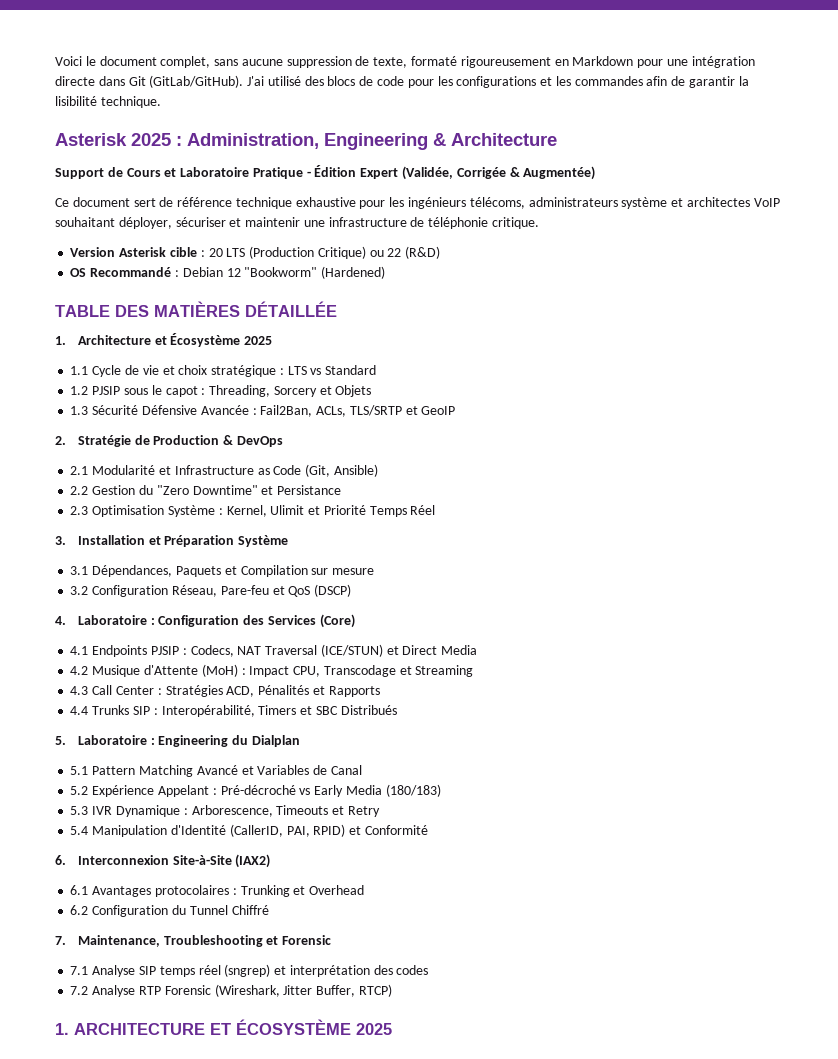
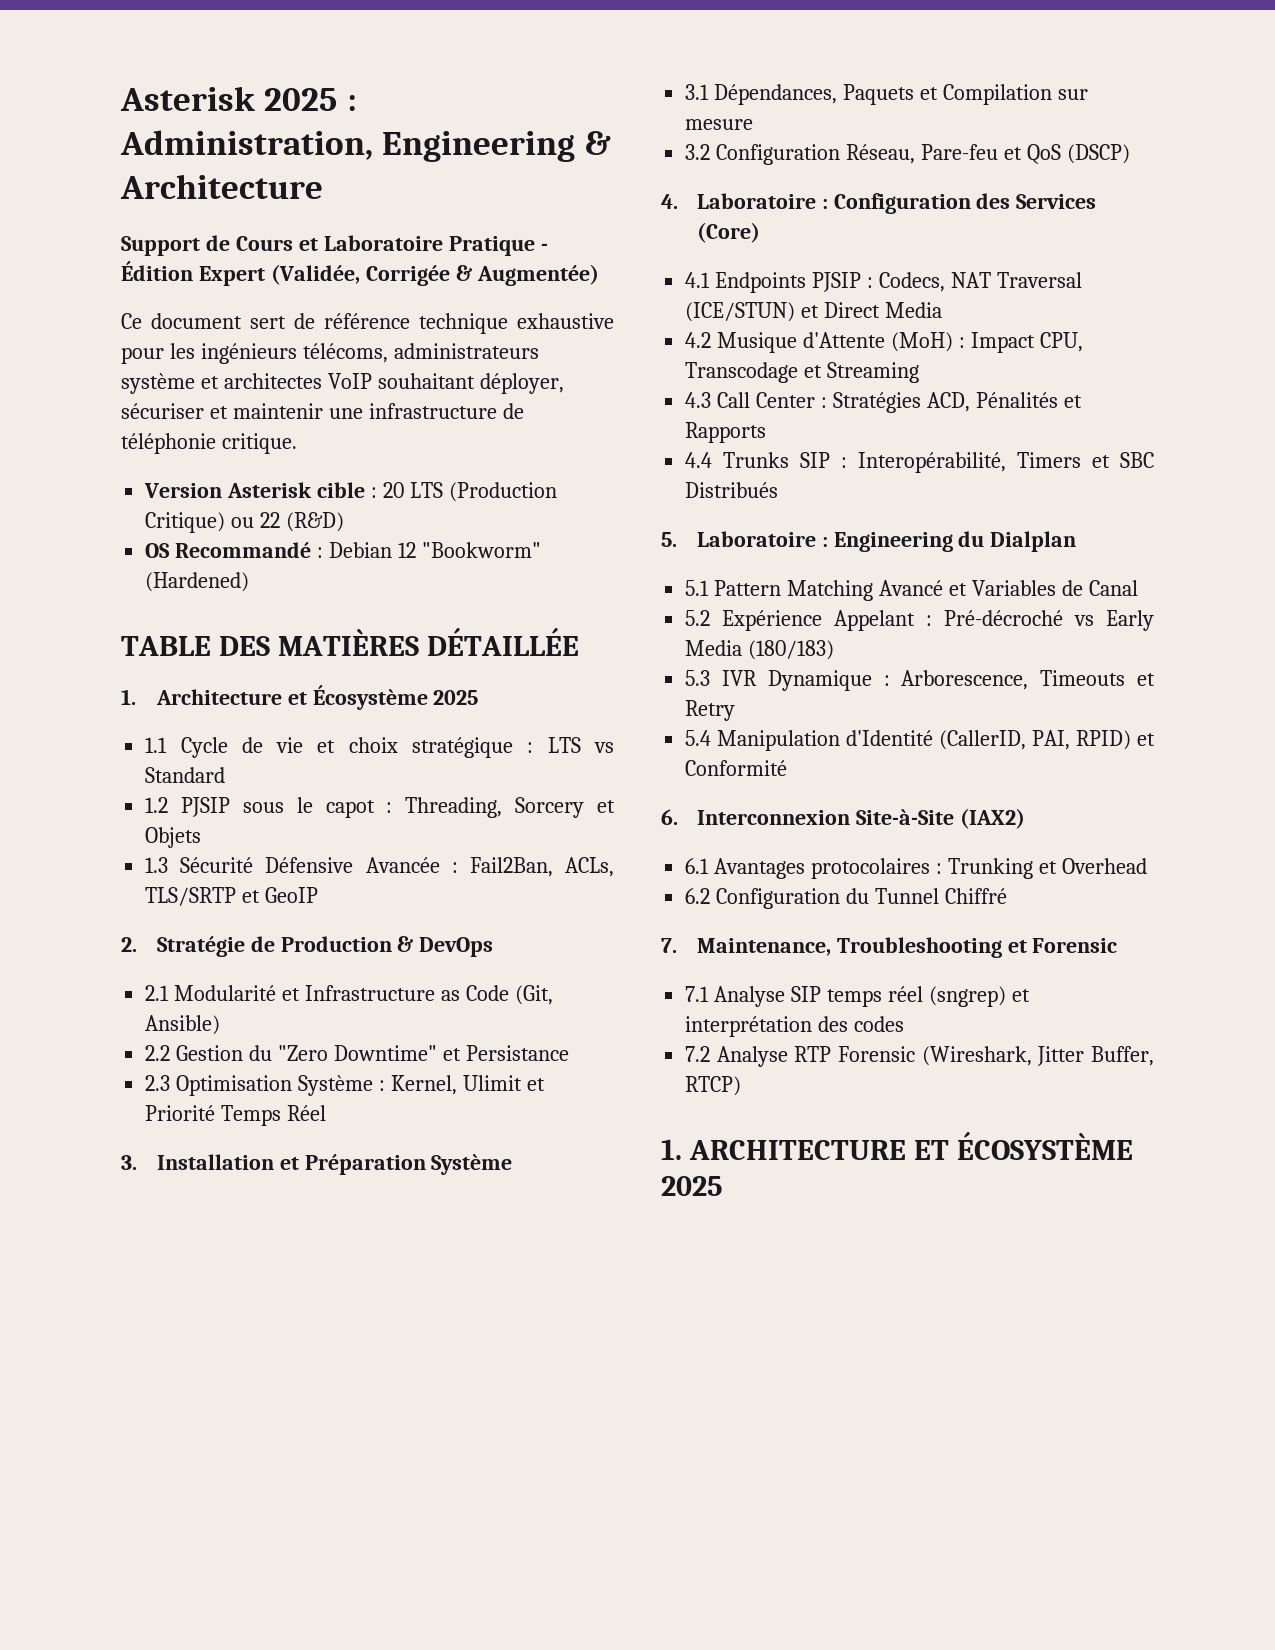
- Voici le document complet, sans aucune suppression de texte, formaté rigoureusement en Markdown pour une intégration directe dans Git (GitLab/GitHub). J'ai utilisé des blocs de code pour les configurations et les commandes afin de garantir la lisibilité technique.

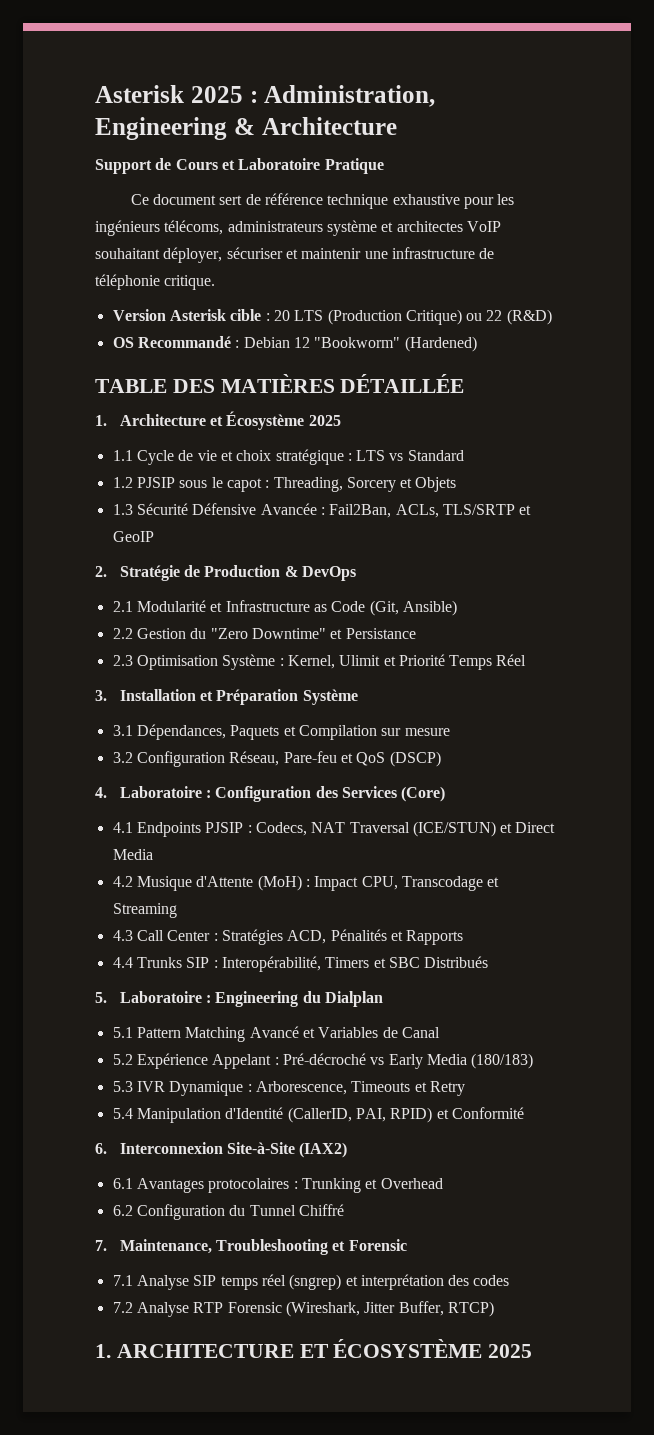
- Support de Cours et Laboratoire Pratique - Édition Expert (Validée, Corrigée & Augmentée)
+ Support de Cours et Laboratoire Pratique

